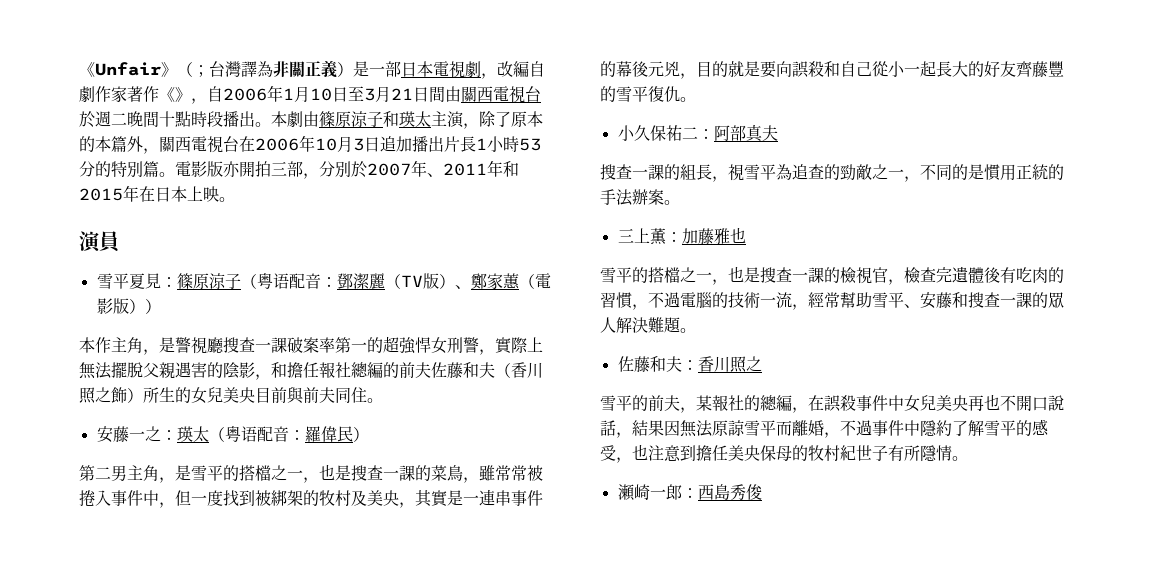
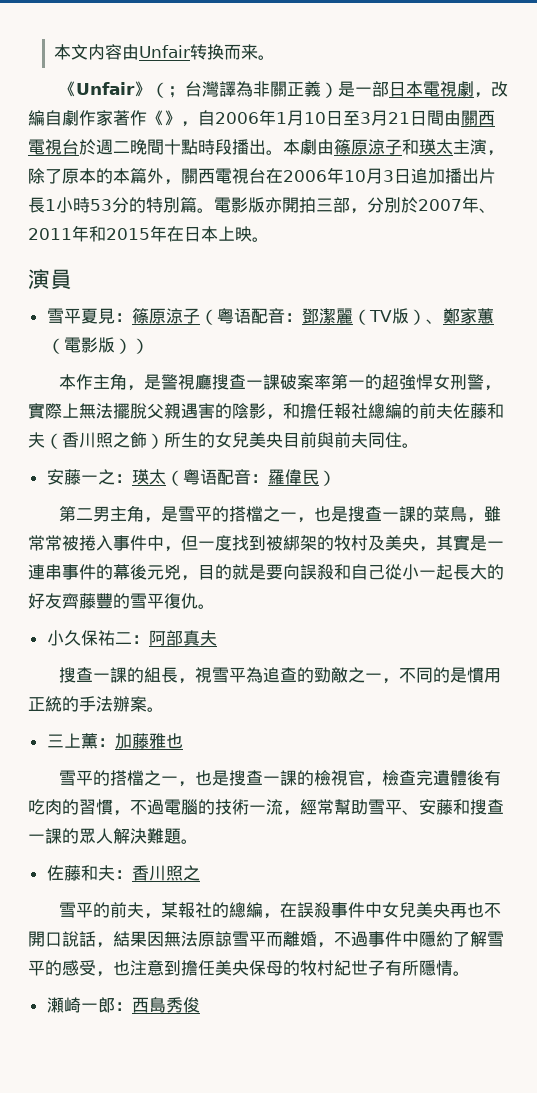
+ 本文内容由Unfair转换而来。

